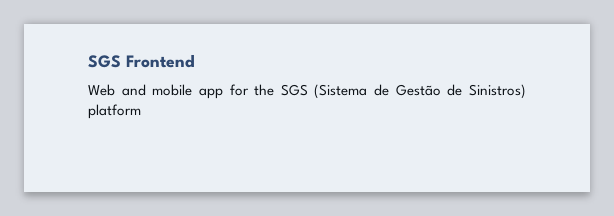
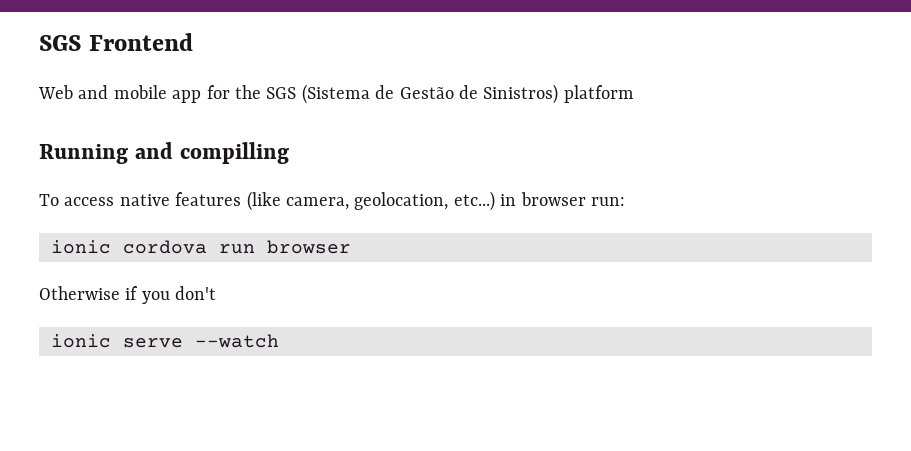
+ Running and compilling
+ To access native features (like camera, geolocation, etc...) in browser run:
+ ionic cordova run browser
+ Otherwise if you don't
+ ionic serve --watch

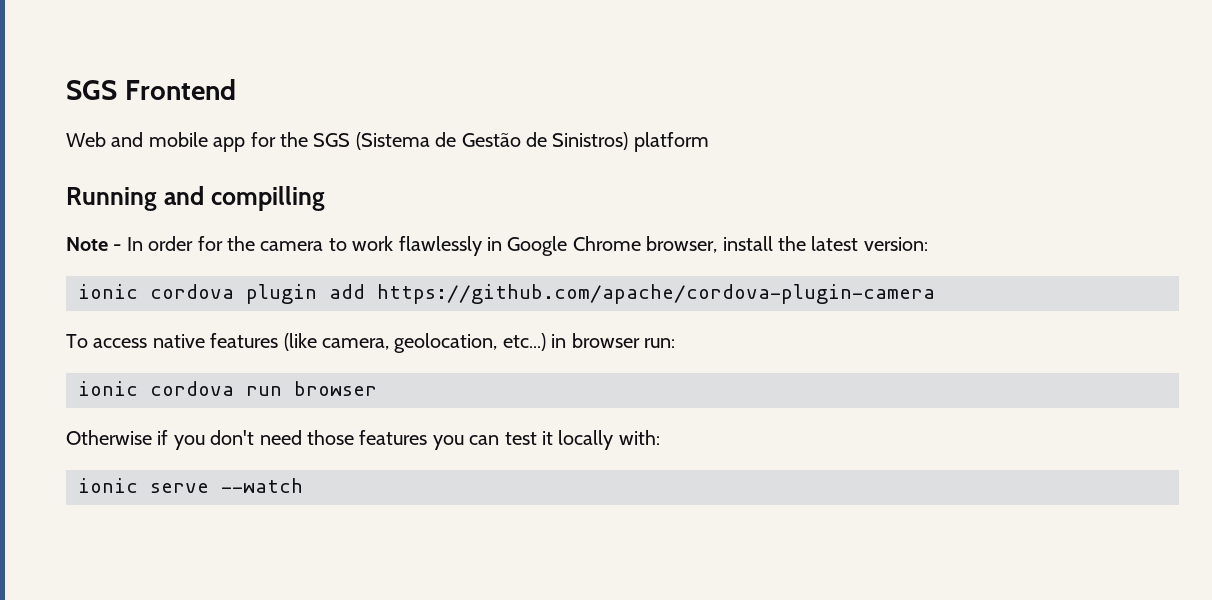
+ Note - In order for the camera to work flawlessly in Google Chrome browser, install the latest version:
+ ionic cordova plugin add https://github.com/apache/cordova-plugin-camera
- Otherwise if you don't
+ Otherwise if you don't need those features you can test it locally with:

